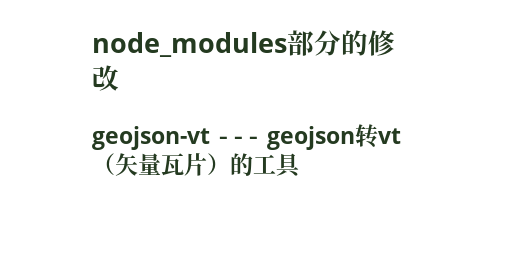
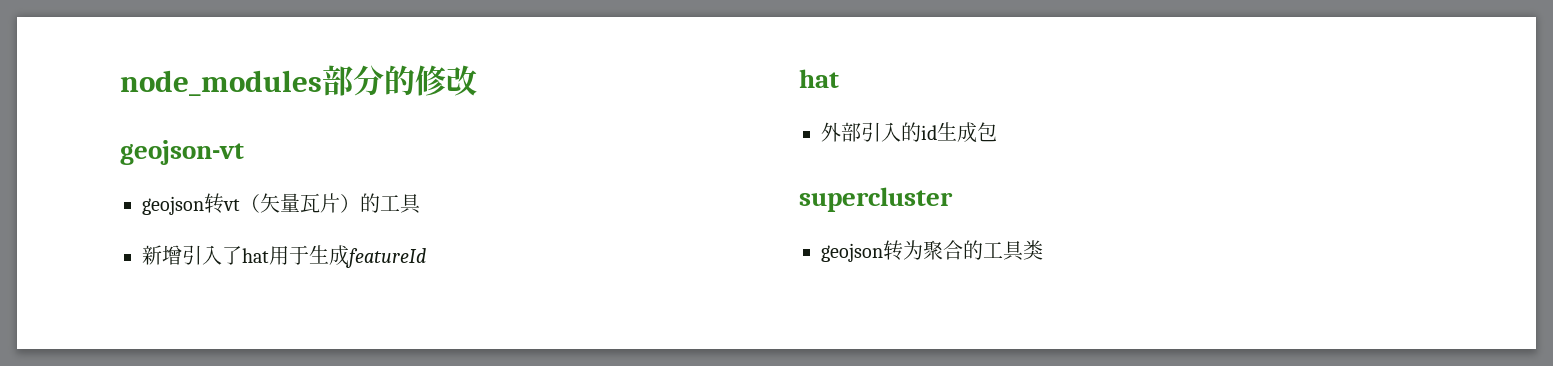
- geojson-vt --- geojson转vt（矢量瓦片）的工具
+ geojson-vt
+ geojson转vt（矢量瓦片）的工具
+ 新增引入了hat用于生成featureId
+ hat
+ 外部引入的id生成包
+ supercluster
+ geojson转为聚合的工具类

